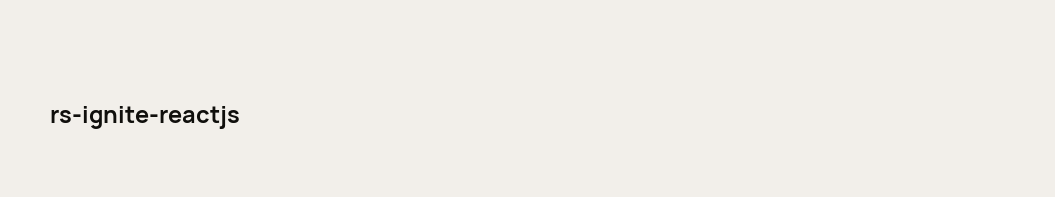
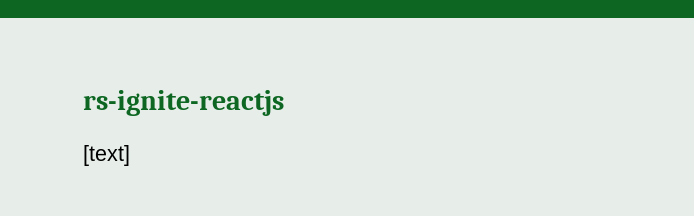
+ [text]

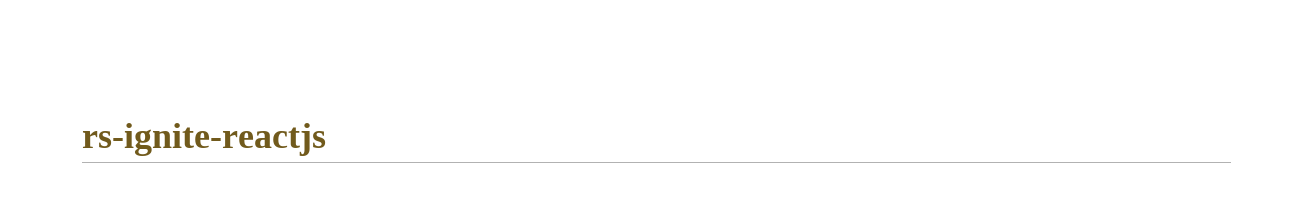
- [text]

